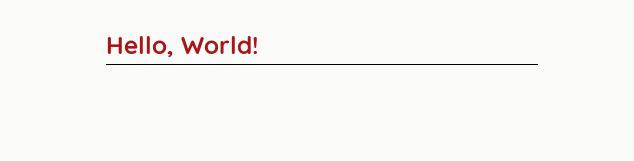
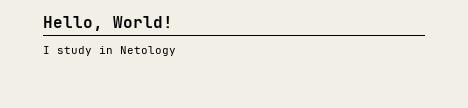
+ I study in Netology

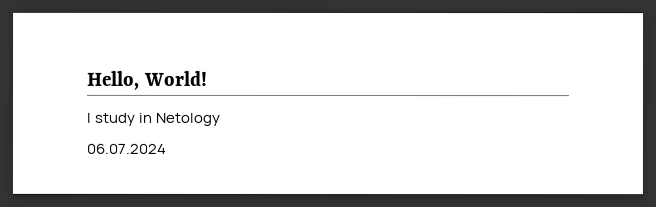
+ 06.07.2024

